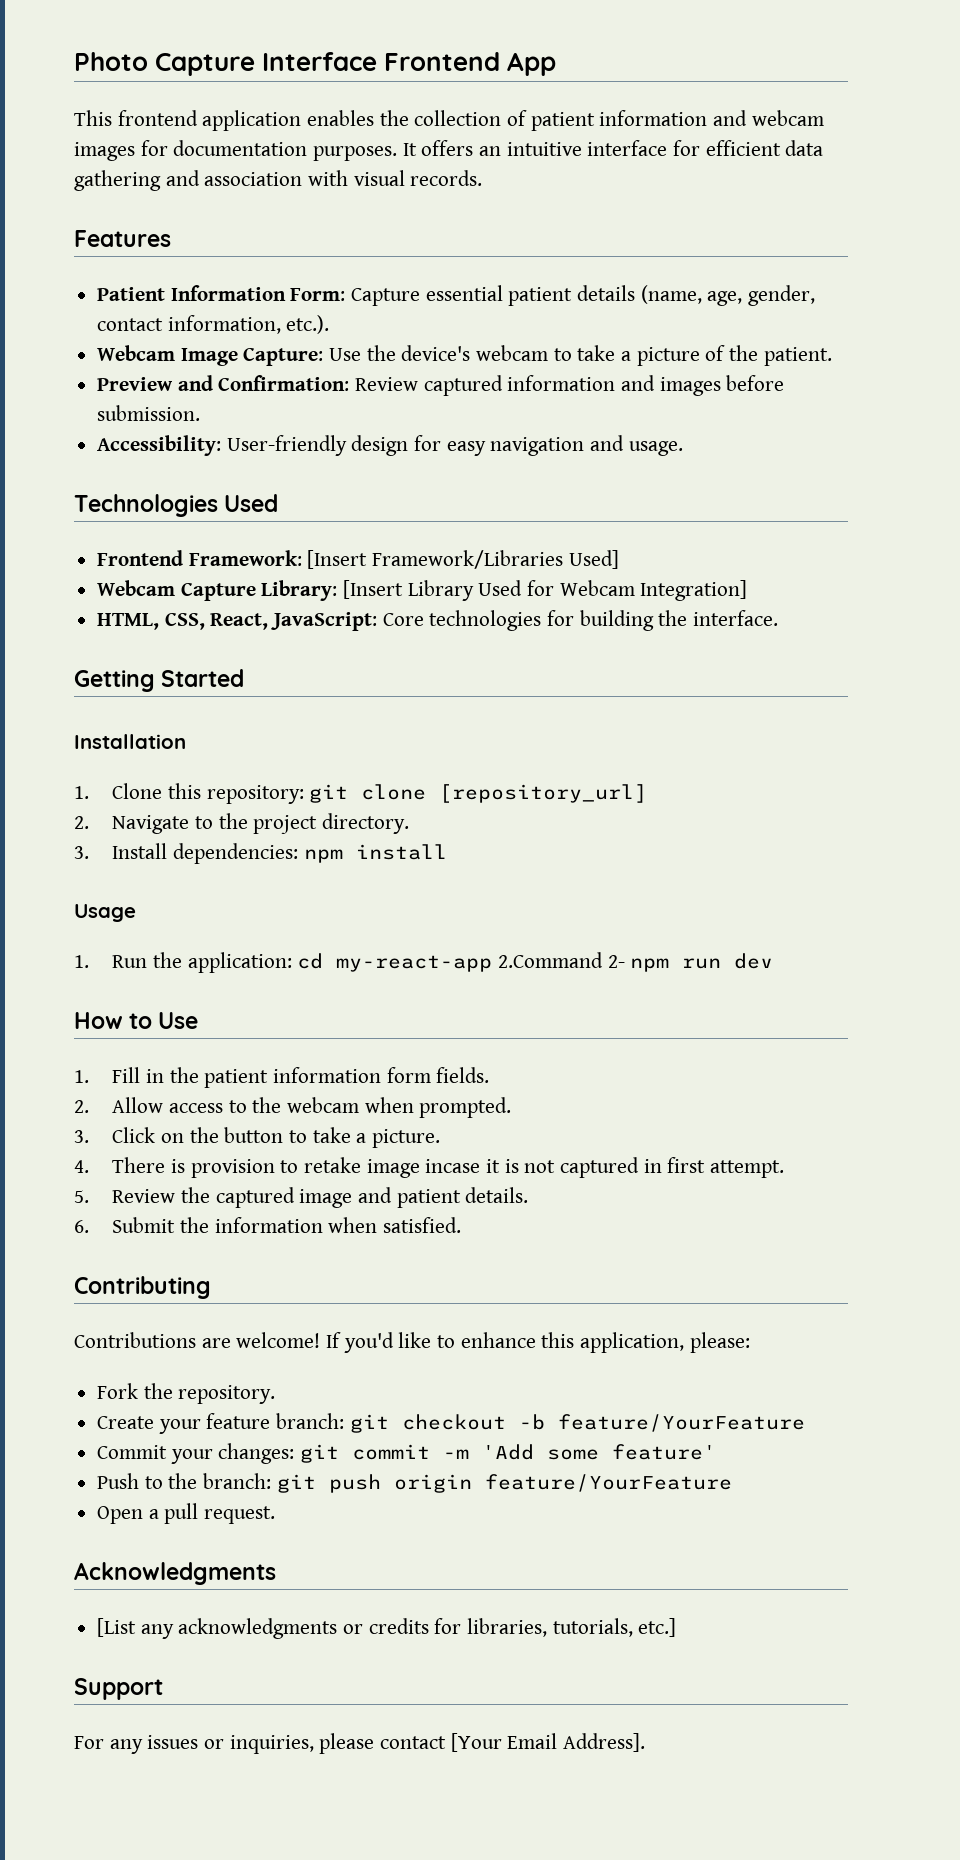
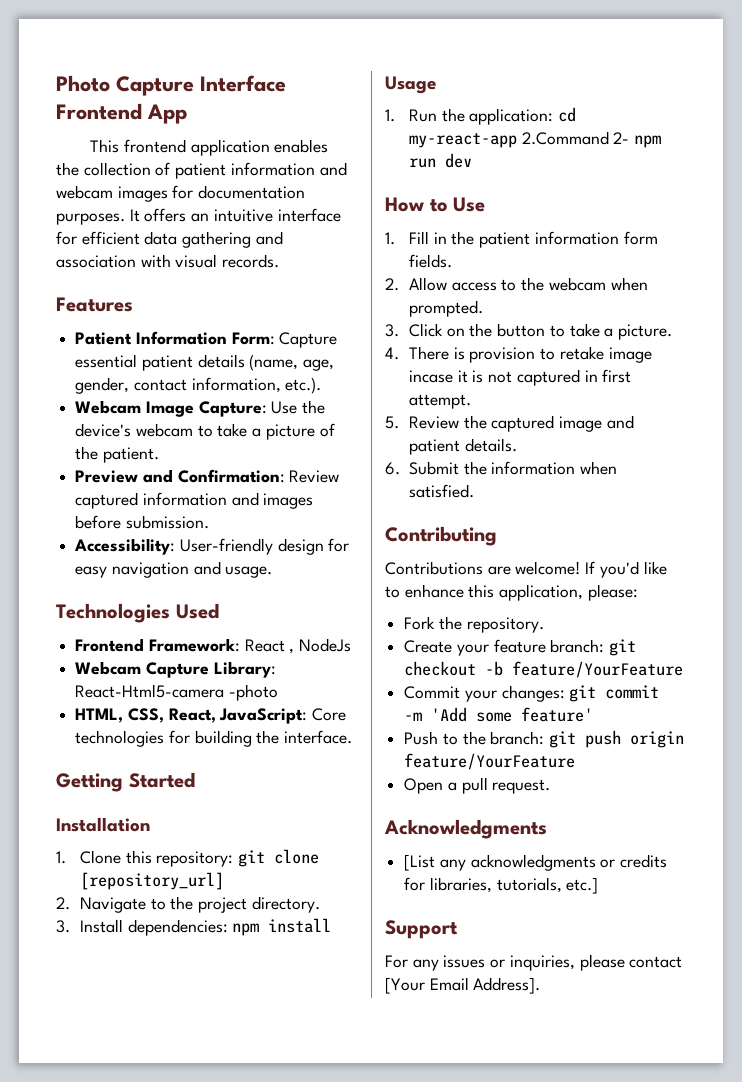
- Frontend Framework: [Insert Framework/Libraries Used]
+ Frontend Framework: React , NodeJs
- Webcam Capture Library: [Insert Library Used for Webcam Integration]
+ Webcam Capture Library: React-Html5-camera -photo

